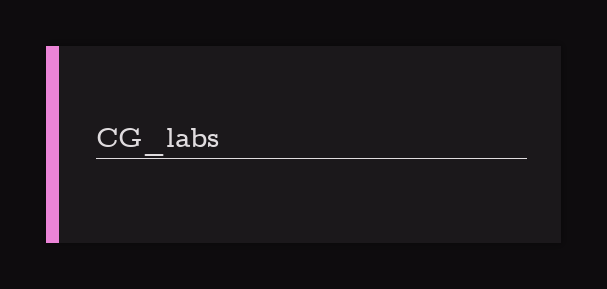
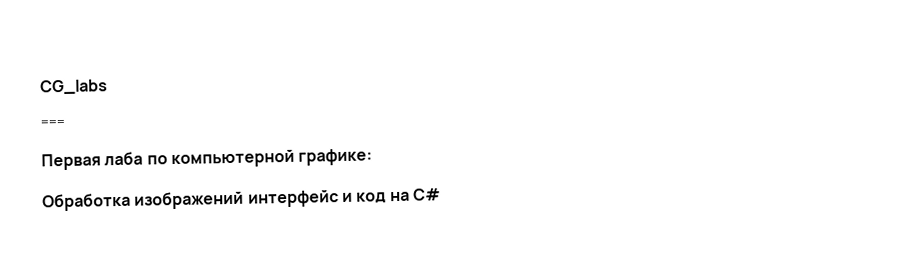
+ ===
+ Первая лаба по компьютерной графике:
+ Обработка изображений интерфейс и код на C#

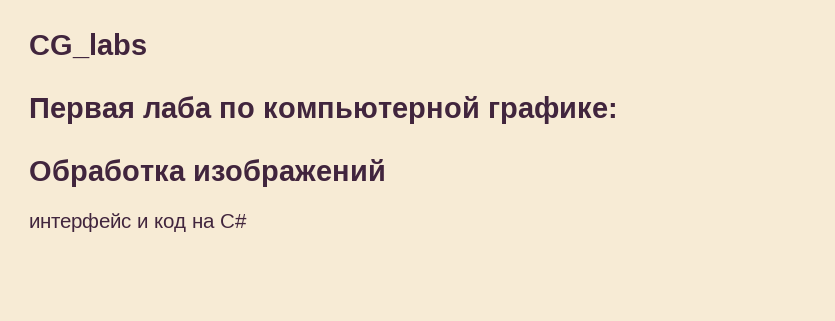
- ===
- Обработка изображений интерфейс и код на C#
+ Обработка изображений
+ интерфейс и код на C#

